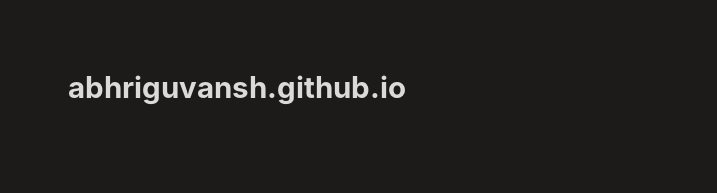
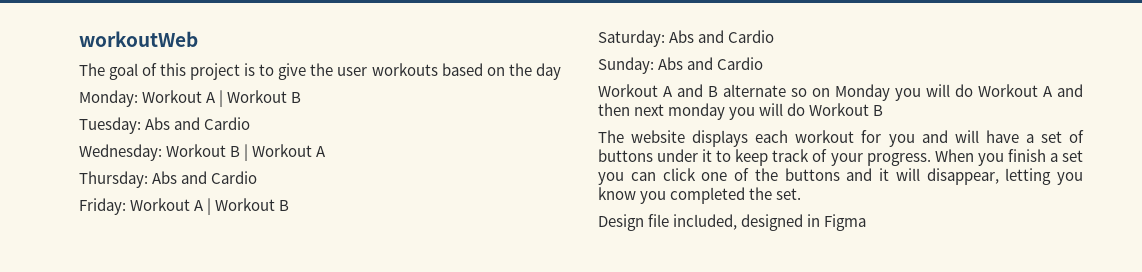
- abhriguvansh.github.io
+ workoutWeb
+ The goal of this project is to give the user workouts based on the day
+ Monday: Workout A | Workout B
+ Tuesday: Abs and Cardio
+ Wednesday: Workout B | Workout A
+ Thursday: Abs and Cardio
+ Friday: Workout A | Workout B
+ Saturday: Abs and Cardio
+ Sunday: Abs and Cardio
+ Workout A and B alternate so on Monday you will do Workout A and then next monday you will do Workout B
+ The website displays each workout for you and will have a set of buttons under it to keep track of your progress. When you finish a set you can click one of the buttons and it will disappear, letting you know you completed the set.
+ Design file included, designed in Figma

